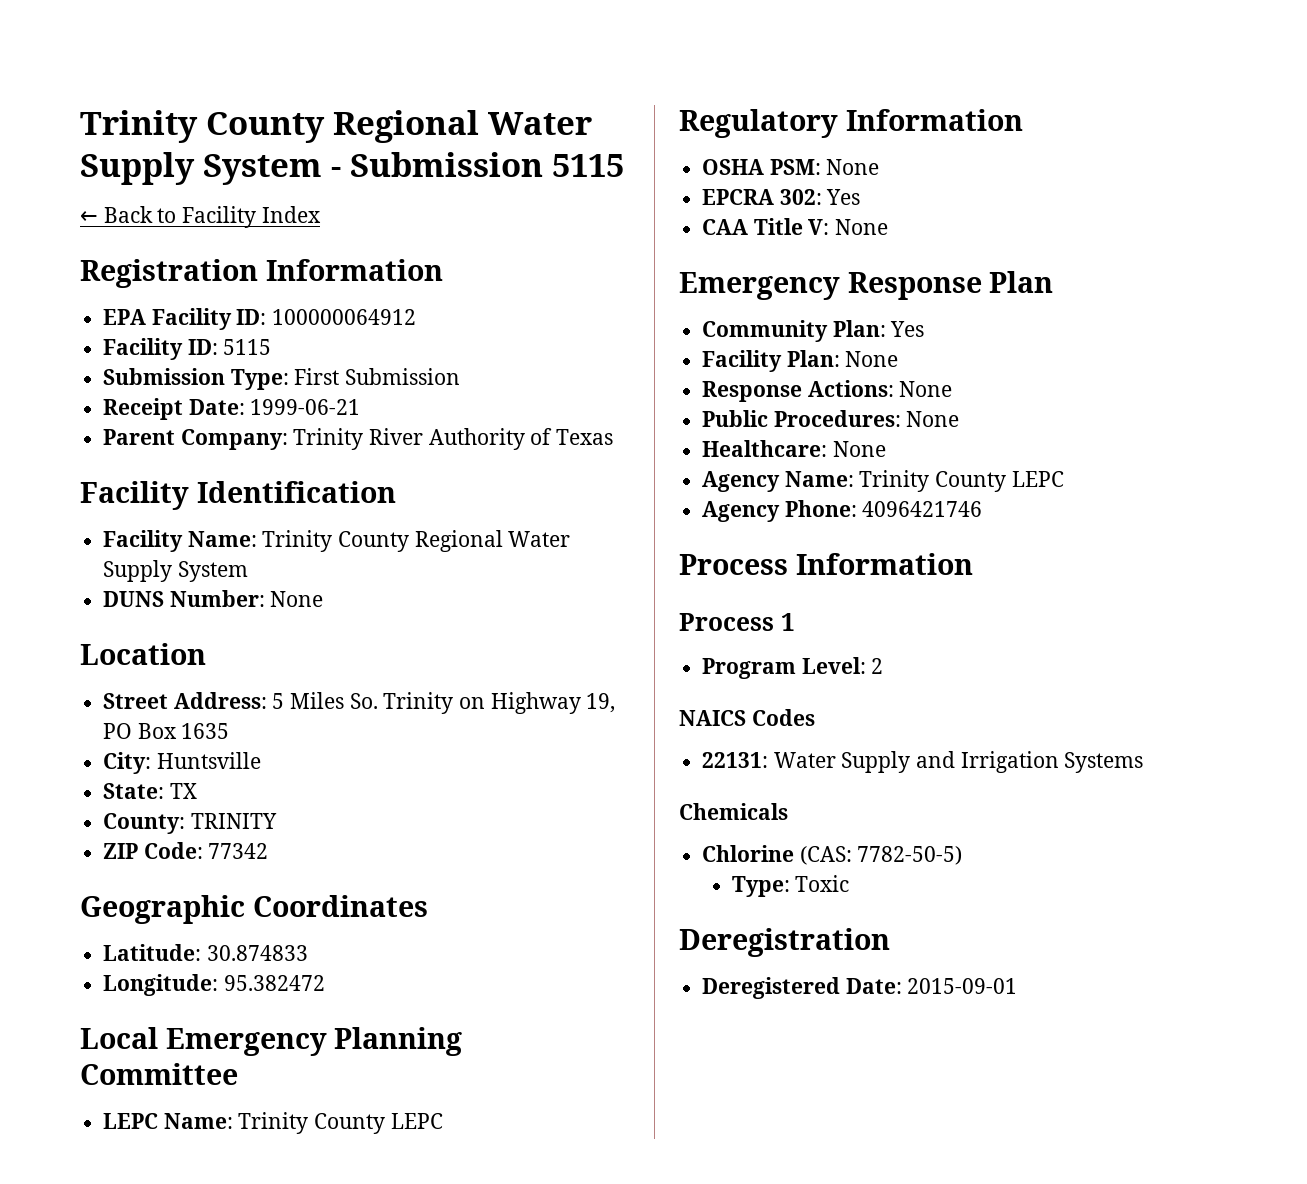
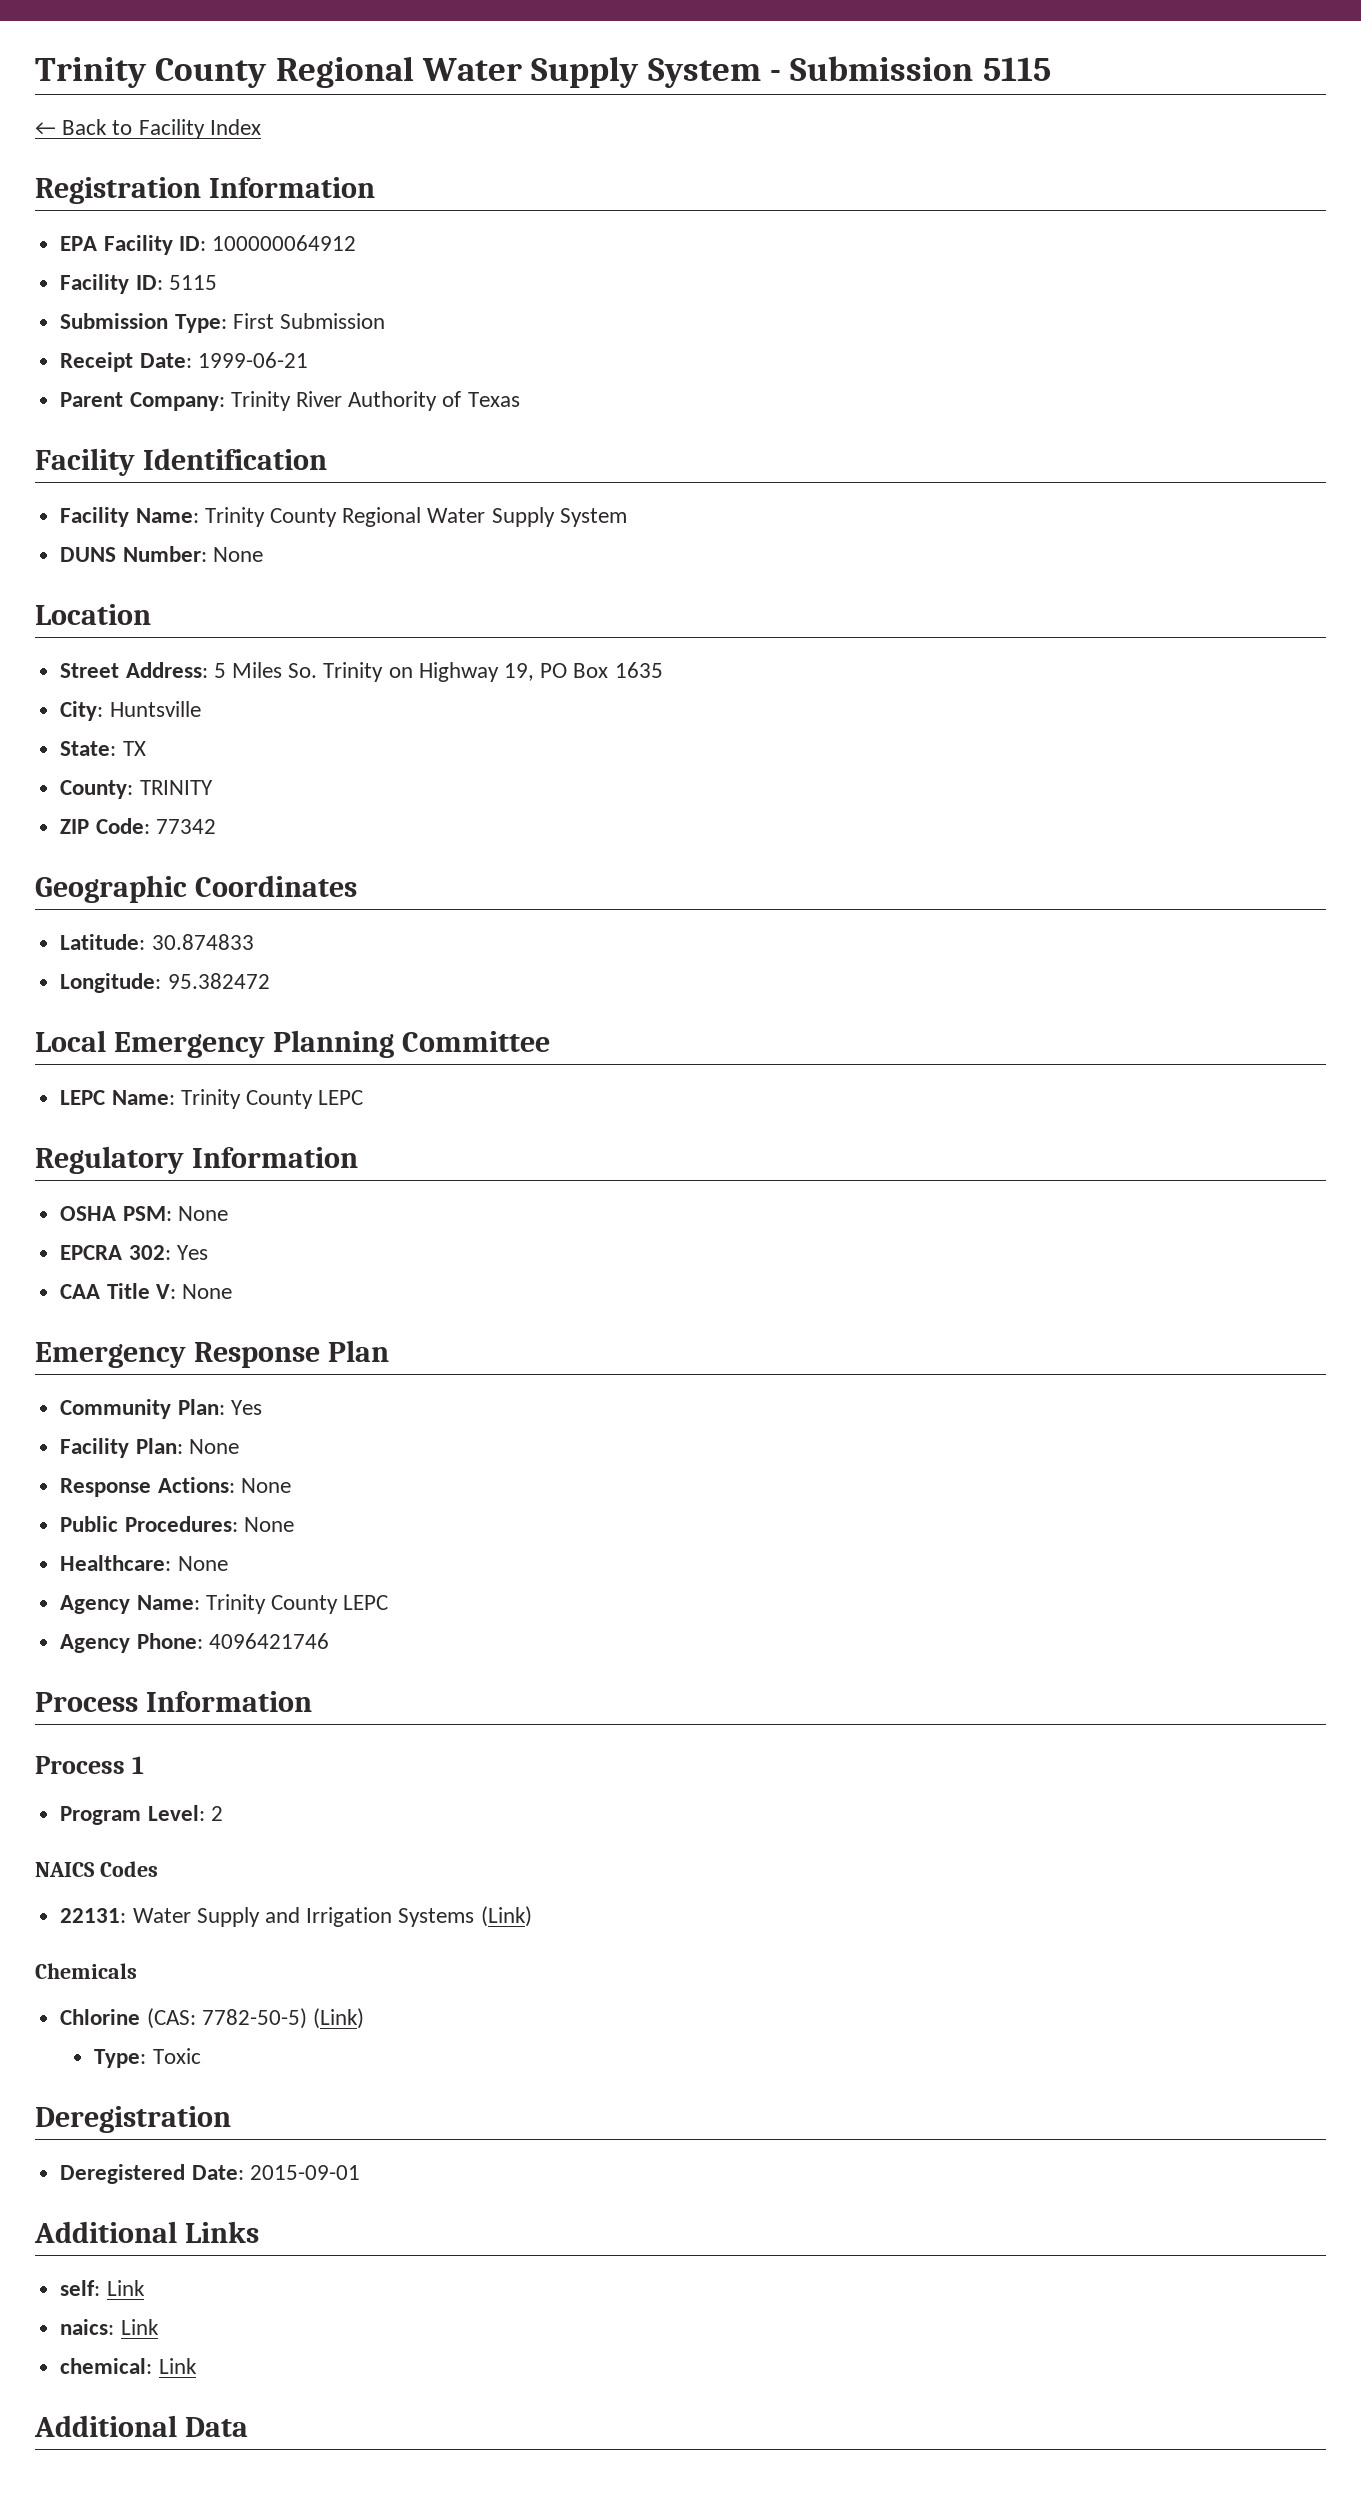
- 22131: Water Supply and Irrigation Systems
+ 22131: Water Supply and Irrigation Systems (Link)
- Chlorine (CAS: 7782-50-5)
+ Chlorine (CAS: 7782-50-5) (Link)
+ Additional Links
+ self: Link
+ naics: Link
+ chemical: Link
+ Additional Data

